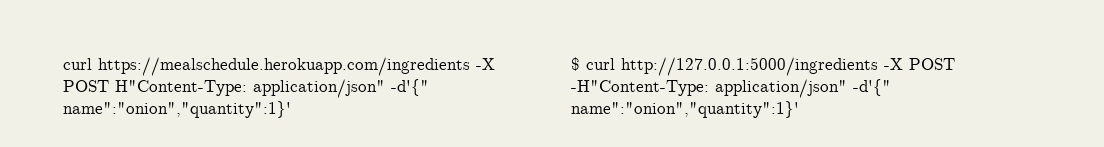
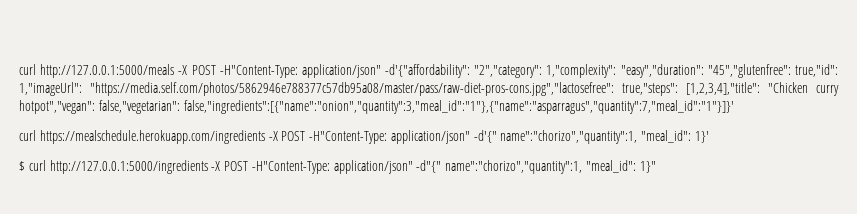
- curl https://mealschedule.herokuapp.com/ingredients -X POST H"Content-Type: application/json" -d'{" name":"onion","quantity":1}'
+ curl http://127.0.0.1:5000/meals -X POST -H"Content-Type: application/json" -d'{"affordability": "2","category": 1,"complexity": "easy","duration": "45","glutenfree": true,"id": 1,"imageUrl": "https://media.self.com/photos/5862946e788377c57db95a08/master/pass/raw-diet-pros-cons.jpg","lactosefree": true,"steps": [1,2,3,4],"title": "Chicken curry hotpot","vegan": false,"vegetarian": false,"ingredients":[{"name":"onion","quantity":3,"meal_id":"1"},{"name":"asparragus","quantity":7,"meal_id":"1"}]}'
+ curl https://mealschedule.herokuapp.com/ingredients -X POST -H"Content-Type: application/json" -d'{" name":"chorizo","quantity":1, "meal_id": 1}'
- $ curl http://127.0.0.1:5000/ingredients -X POST -H"Content-Type: application/json" -d'{" name":"onion","quantity":1}'
+ $ curl http://127.0.0.1:5000/ingredients -X POST -H"Content-Type: application/json" -d"{" name":"chorizo","quantity":1, "meal_id": 1}"

